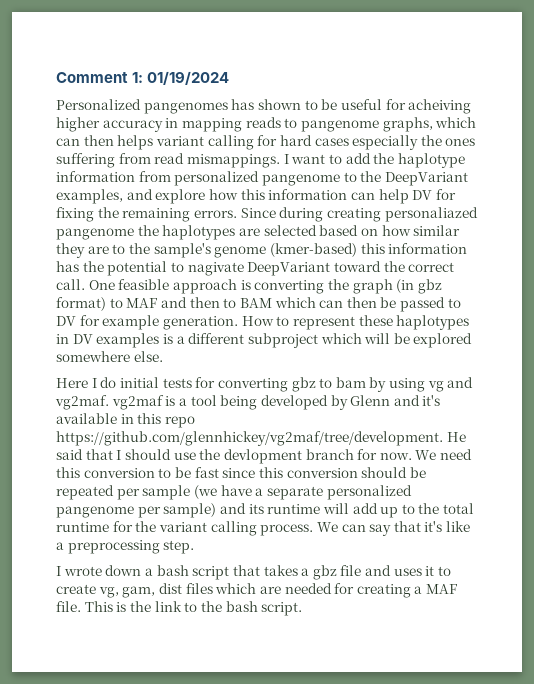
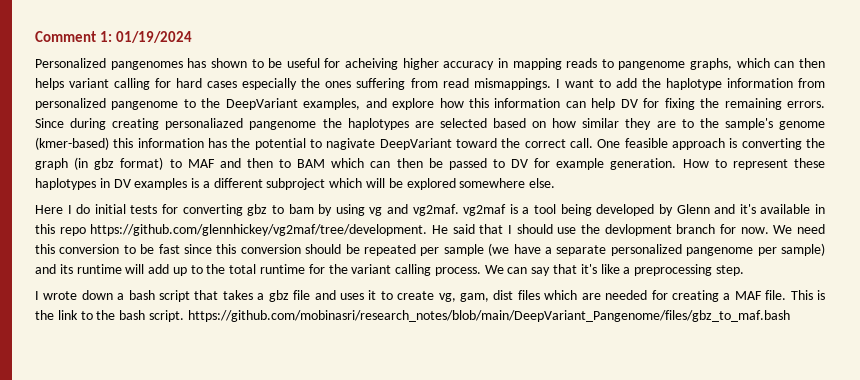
- This is the link to the bash script.
+ This is the link to the bash script. https://github.com/mobinasri/research_notes/blob/main/DeepVariant_Pangenome/files/gbz_to_maf.bash

